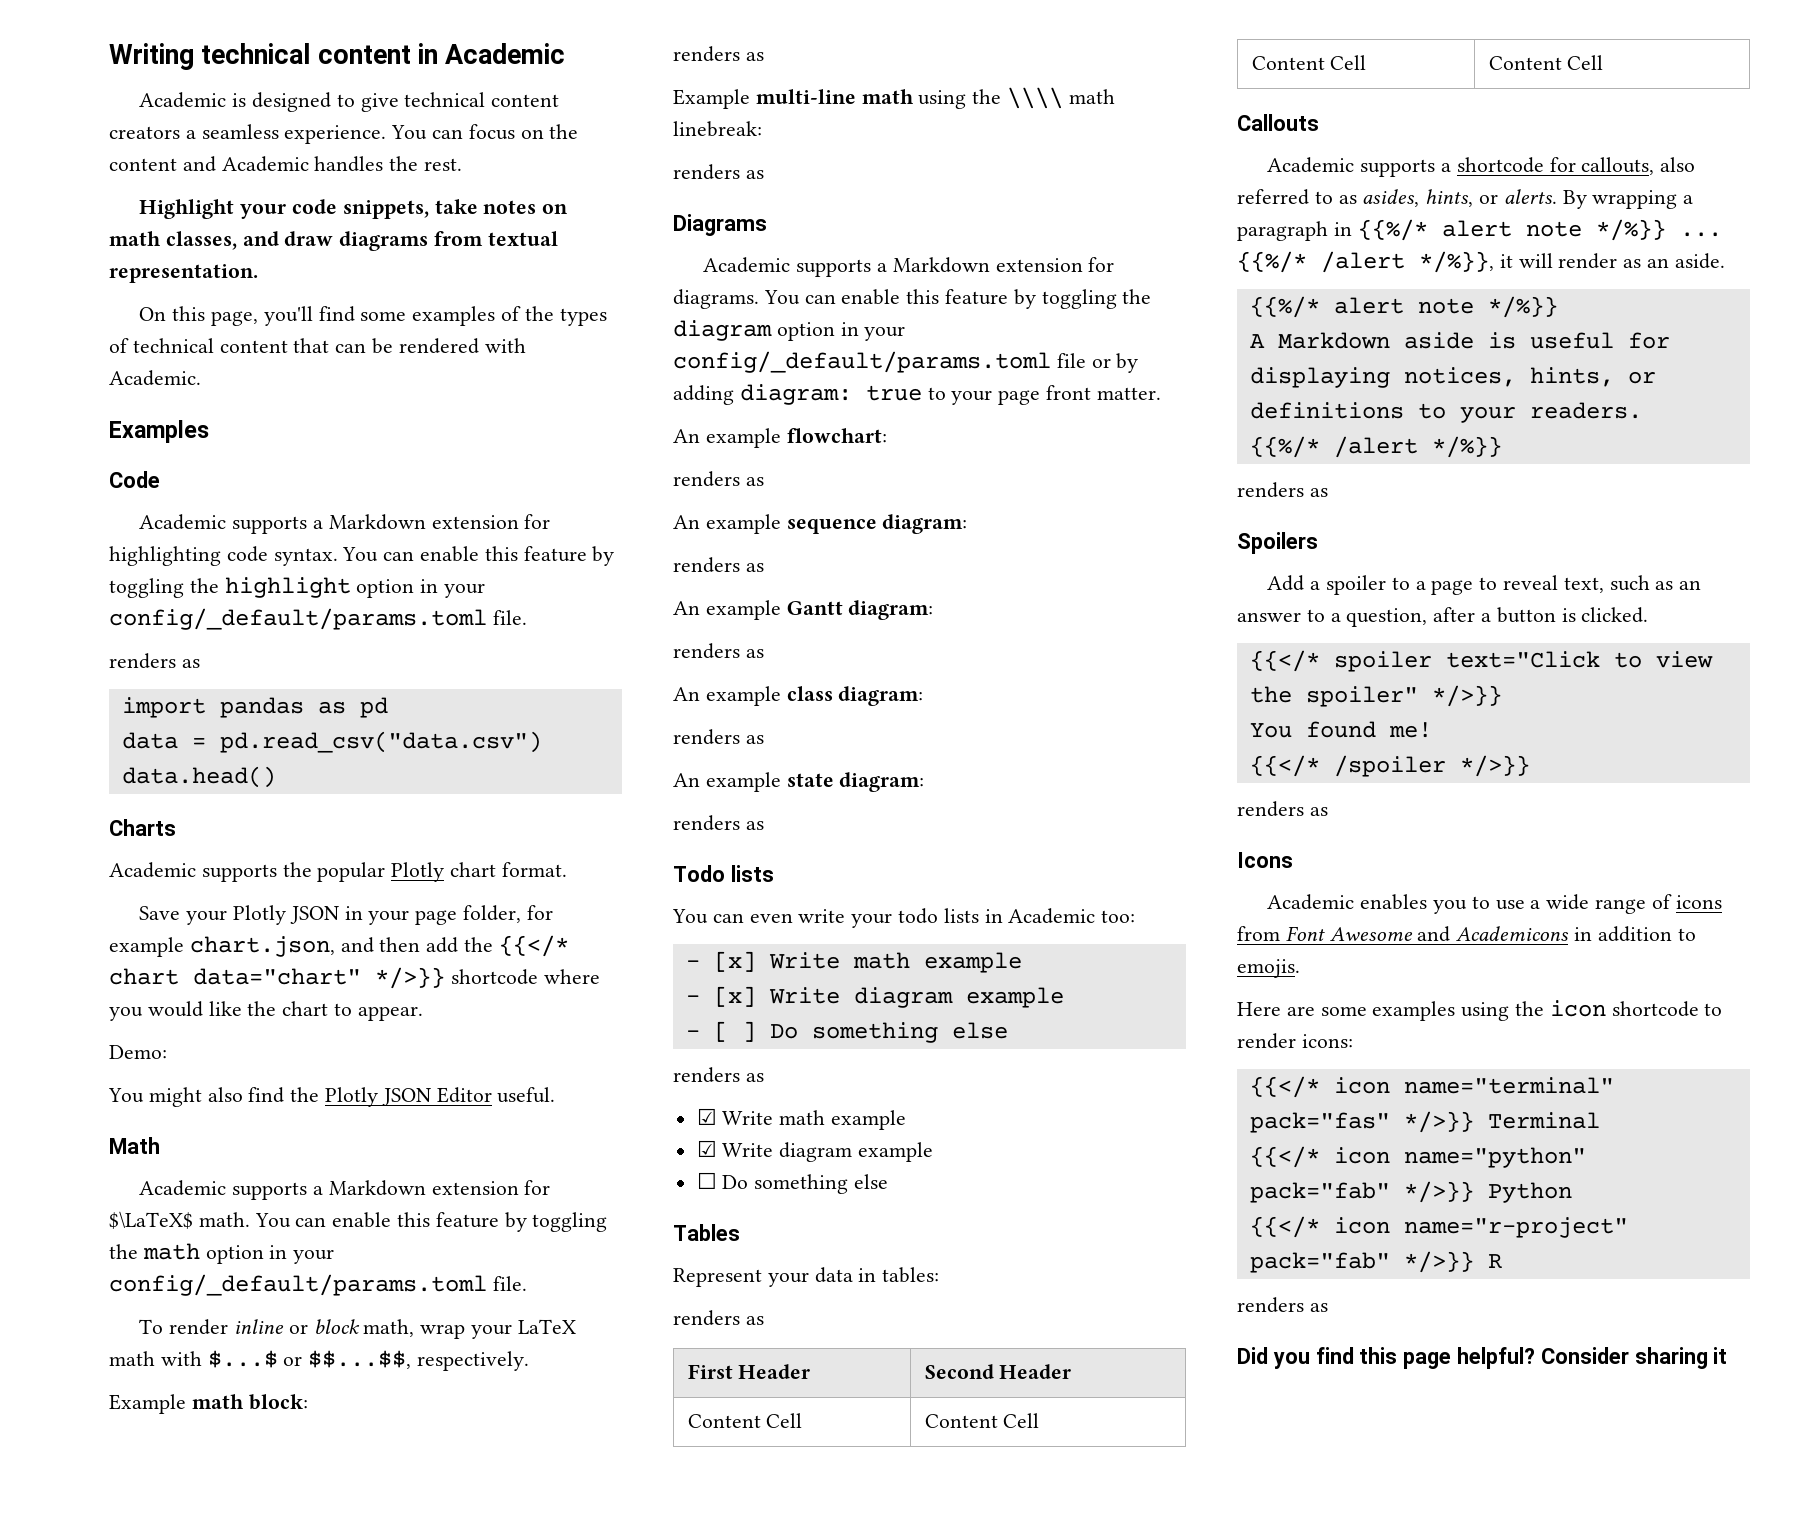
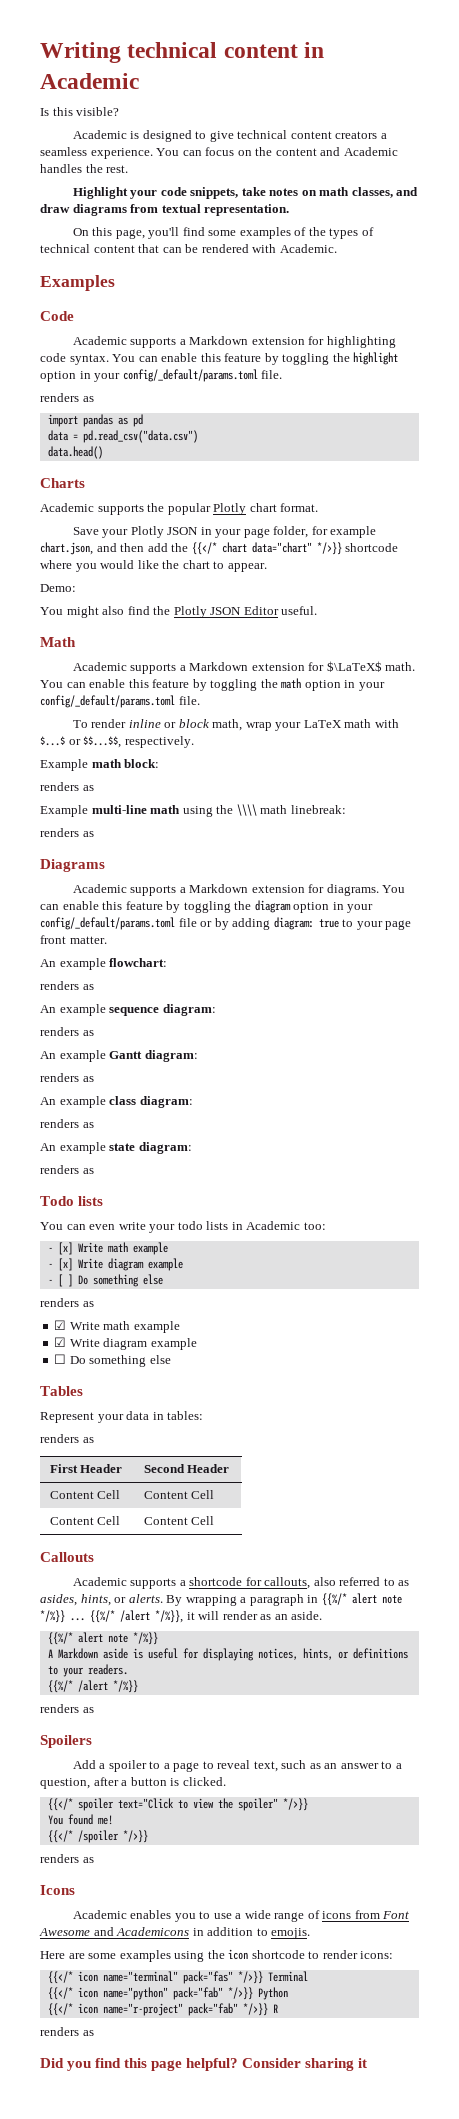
+ Is this visible?

